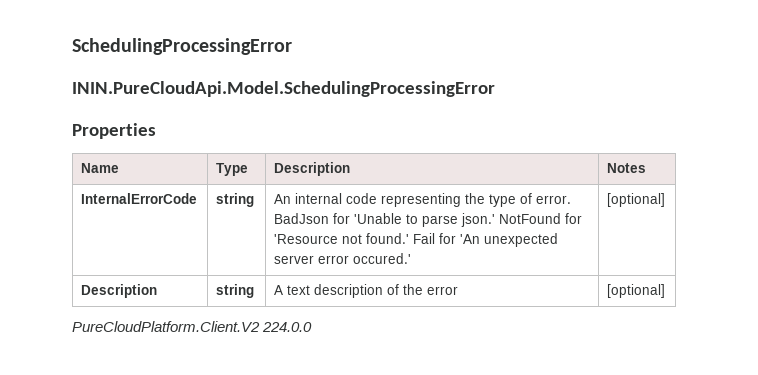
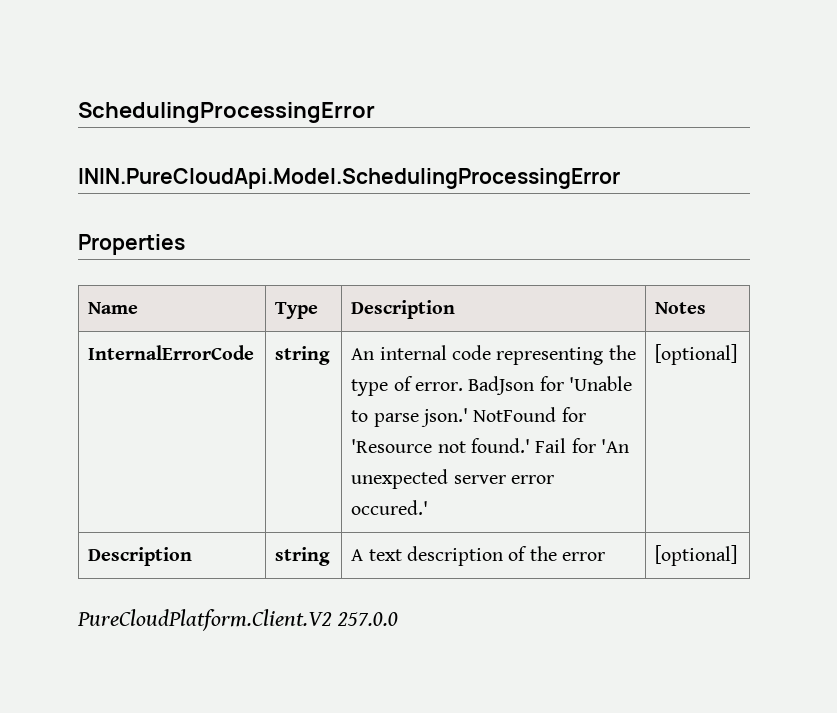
- PureCloudPlatform.Client.V2 224.0.0
+ PureCloudPlatform.Client.V2 257.0.0

